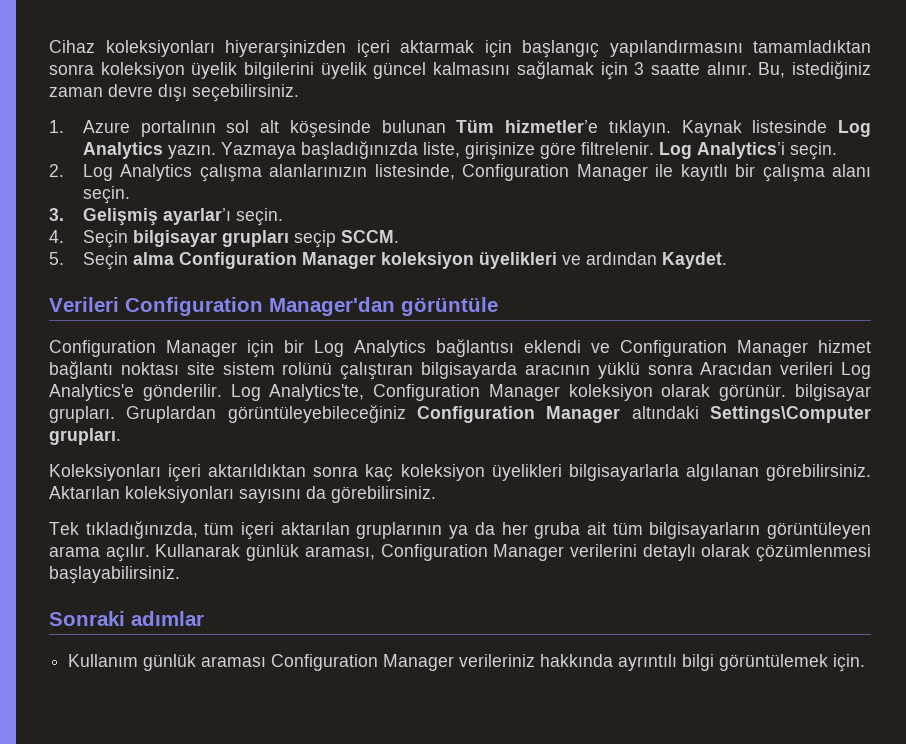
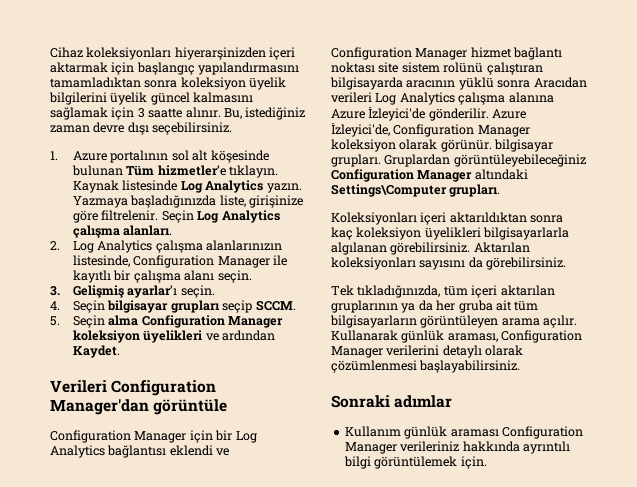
- Log Analytics’i seçin.
+ Seçin Log Analytics çalışma alanları.
- Configuration Manager için bir Log Analytics bağlantısı eklendi ve Configuration Manager hizmet bağlantı noktası site sistem rolünü çalıştıran bilgisayarda aracının yüklü sonra Aracıdan verileri Log Analytics'e gönderilir. Log Analytics'te, Configuration Manager koleksiyon olarak görünür. bilgisayar grupları.
+ Configuration Manager için bir Log Analytics bağlantısı eklendi ve Configuration Manager hizmet bağlantı noktası site sistem rolünü çalıştıran bilgisayarda aracının yüklü sonra Aracıdan verileri Log Analytics çalışma alanına Azure İzleyici'de gönderilir. Azure İzleyici'de, Configuration Manager koleksiyon olarak görünür. bilgisayar grupları.

